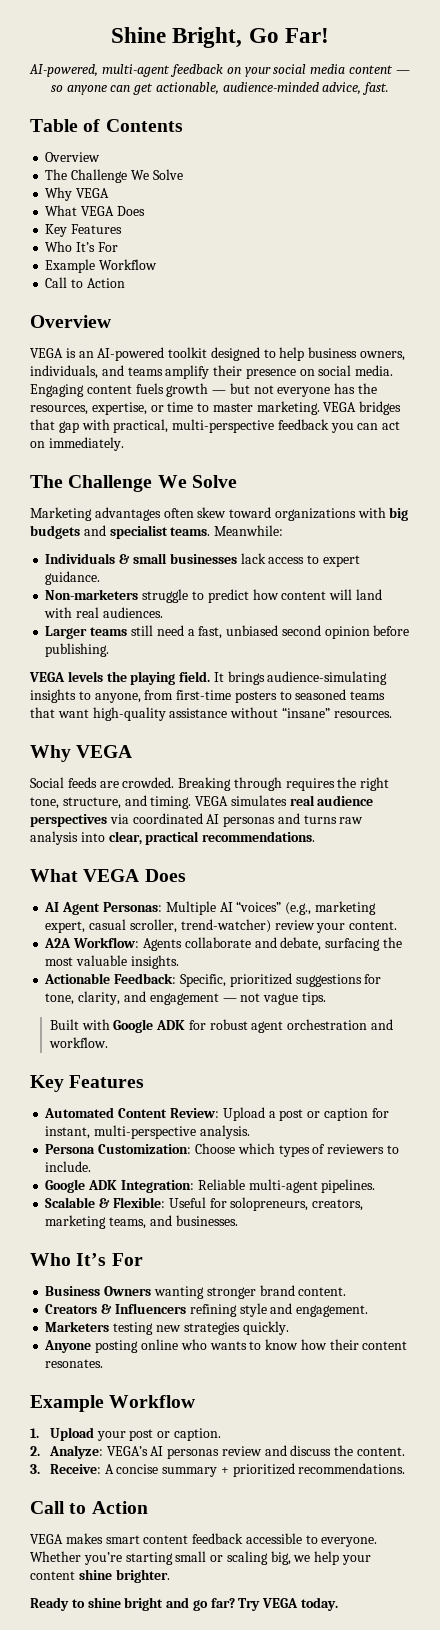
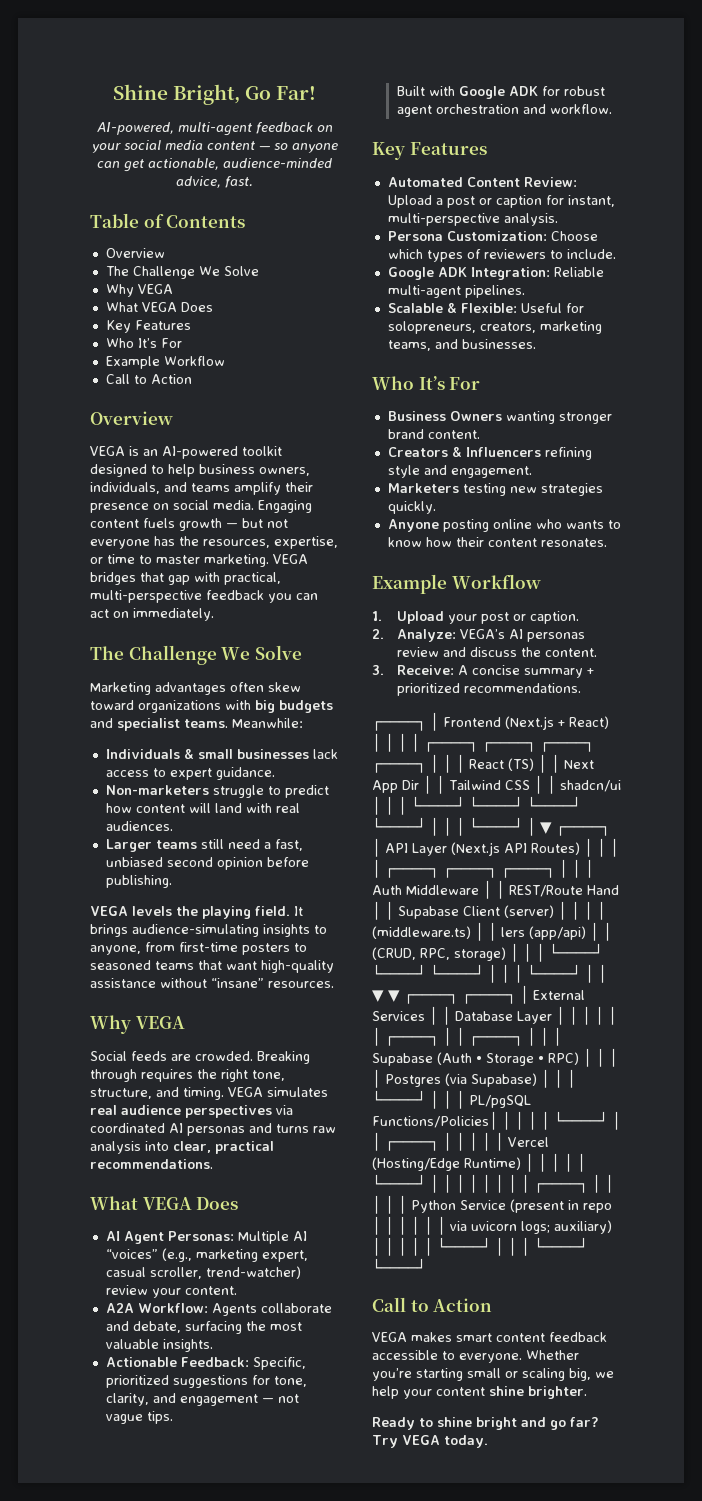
+ ┌────┐ │ Frontend (Next.js + React) │ │ │ │ ┌────┐ ┌────┐ ┌────┐ ┌────┐ │ │ │ React (TS) │ │ Next App Dir │ │ Tailwind CSS │ │ shadcn/ui │ │ │ └────┘ └────┘ └────┘ └────┘ │ │ │ └────┘ │ ▼ ┌────┐ │ API Layer (Next.js API Routes) │ │ │ │ ┌────┐ ┌────┐ ┌────┐ │ │ │ Auth Middleware │ │ REST/Route Hand │ │ Supabase Client (server) │ │ │ │ (middleware.ts) │ │ lers (app/api) │ │ (CRUD, RPC, storage) │ │ │ └────┘ └────┘ └────┘ │ │ │ └────┘ │ │ ▼ ▼ ┌────┐ ┌────┐ │ External Services │ │ Database Layer │ │ │ │ │ │ ┌────┐ │ │ ┌────┐ │ │ │ Supabase (Auth • Storage • RPC) │ │ │ │ Postgres (via Supabase) │ │ │ └────┘ │ │ │ PL/pgSQL Functions/Policies│ │ │ │ │ └────┘ │ │ ┌────┐ │ │ │ │ │ Vercel (Hosting/Edge Runtime) │ │ │ │ │ └────┘ │ │ │ │ │ │ │ │ ┌────┐ │ │ │ │ │ Python Service (present in repo │ │ │ │ │ │ via uvicorn logs; auxiliary) │ │ │ │ │ └────┘ │ │ │ └────┘ └────┘

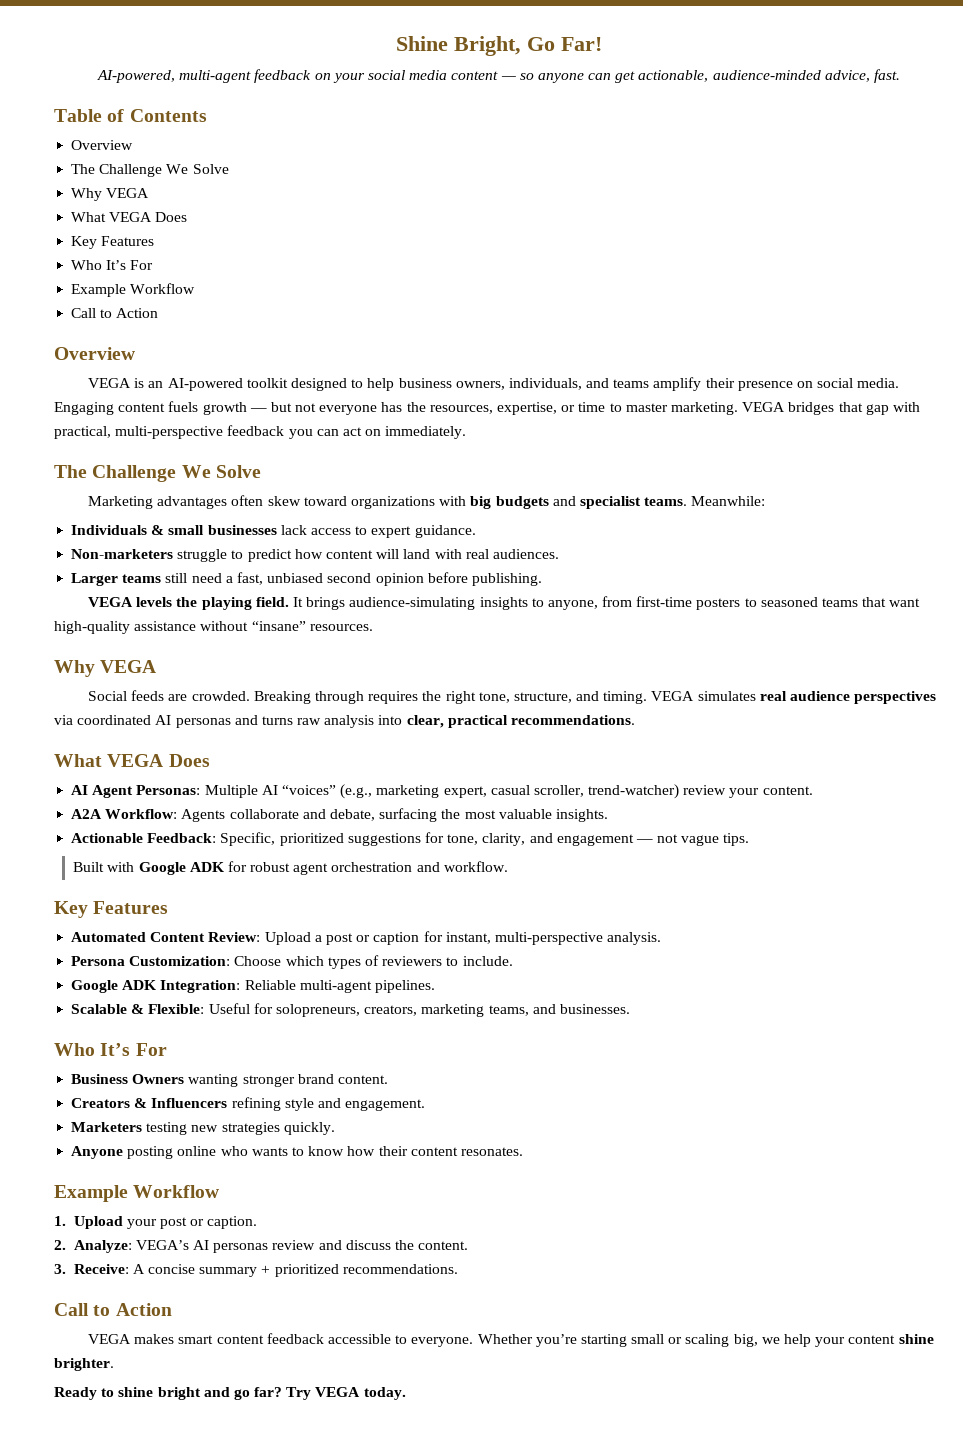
- ┌────┐ │ Frontend (Next.js + React) │ │ │ │ ┌────┐ ┌────┐ ┌────┐ ┌────┐ │ │ │ React (TS) │ │ Next App Dir │ │ Tailwind CSS │ │ shadcn/ui │ │ │ └────┘ └────┘ └────┘ └────┘ │ │ │ └────┘ │ ▼ ┌────┐ │ API Layer (Next.js API Routes) │ │ │ │ ┌────┐ ┌────┐ ┌────┐ │ │ │ Auth Middleware │ │ REST/Route Hand │ │ Supabase Client (server) │ │ │ │ (middleware.ts) │ │ lers (app/api) │ │ (CRUD, RPC, storage) │ │ │ └────┘ └────┘ └────┘ │ │ │ └────┘ │ │ ▼ ▼ ┌────┐ ┌────┐ │ External Services │ │ Database Layer │ │ │ │ │ │ ┌────┐ │ │ ┌────┐ │ │ │ Supabase (Auth • Storage • RPC) │ │ │ │ Postgres (via Supabase) │ │ │ └────┘ │ │ │ PL/pgSQL Functions/Policies│ │ │ │ │ └────┘ │ │ ┌────┐ │ │ │ │ │ Vercel (Hosting/Edge Runtime) │ │ │ │ │ └────┘ │ │ │ │ │ │ │ │ ┌────┐ │ │ │ │ │ Python Service (present in repo │ │ │ │ │ │ via uvicorn logs; auxiliary) │ │ │ │ │ └────┘ │ │ │ └────┘ └────┘

